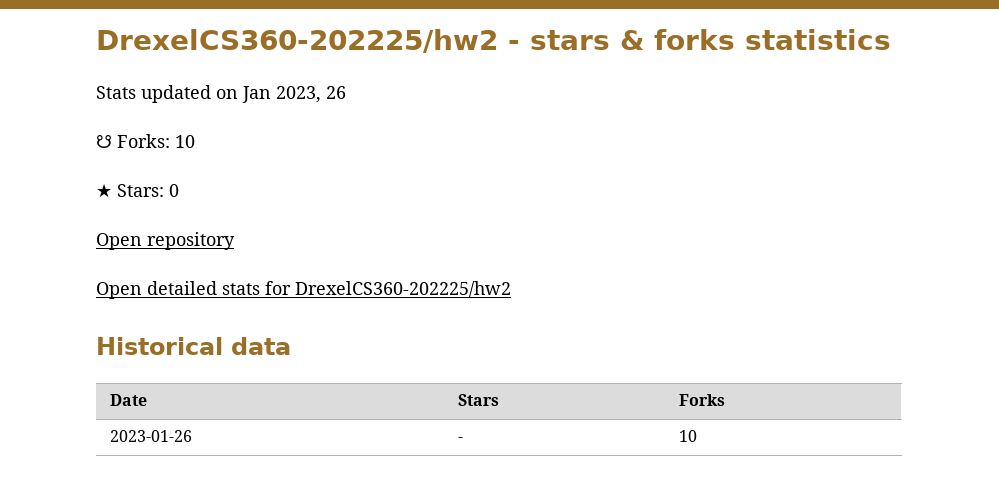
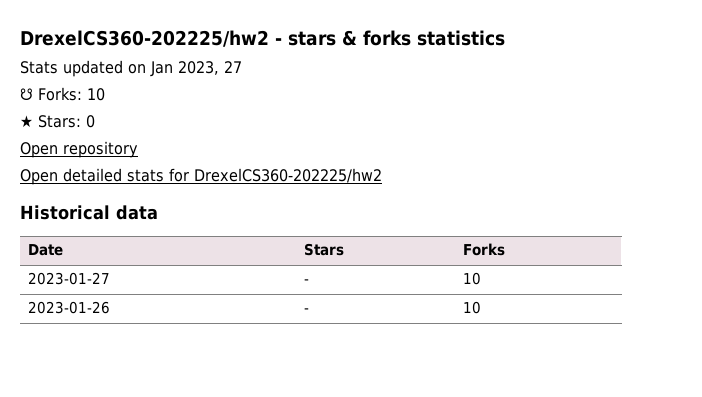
- Stats updated on Jan 2023, 26
+ Stats updated on Jan 2023, 27
+ 2023-01-27 | - | 10

